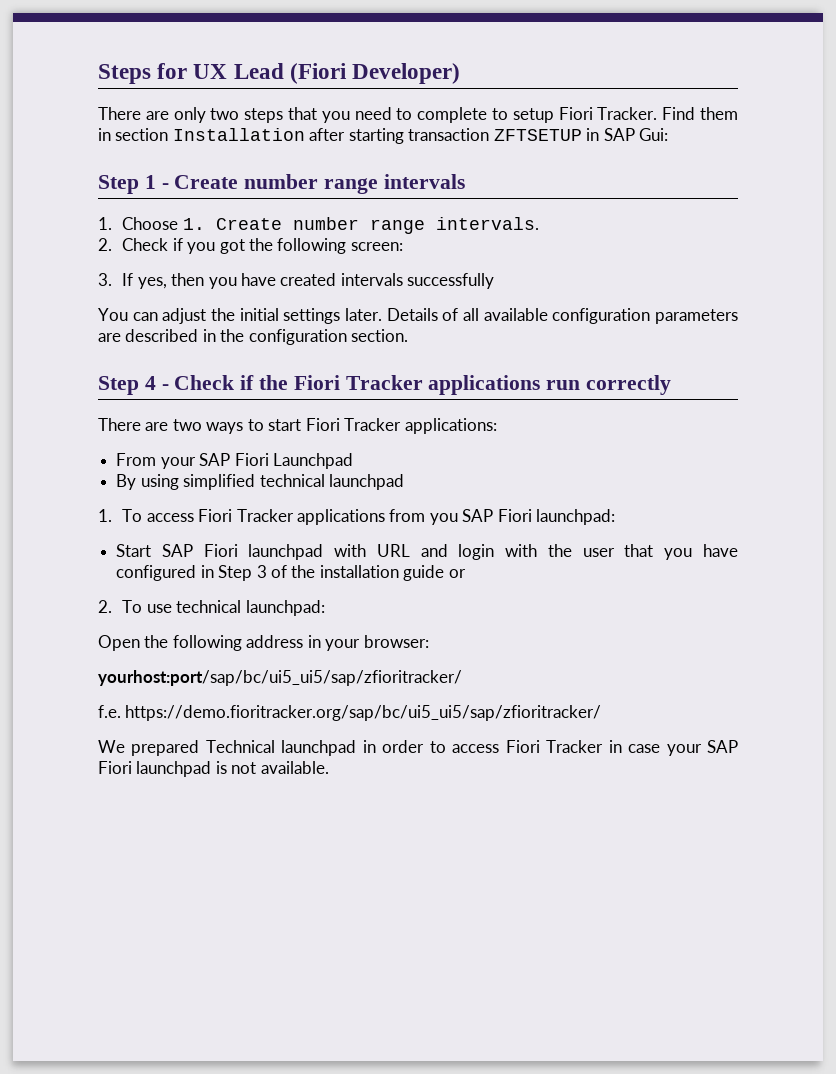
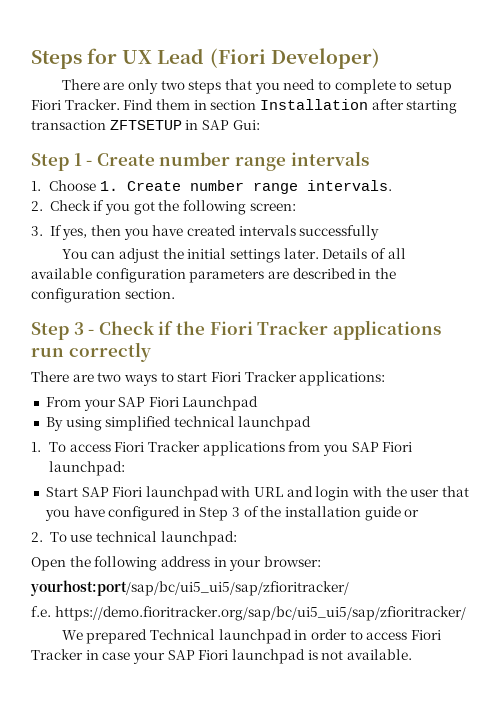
- Step 4 - Check if the Fiori Tracker applications run correctly
+ Step 3 - Check if the Fiori Tracker applications run correctly

